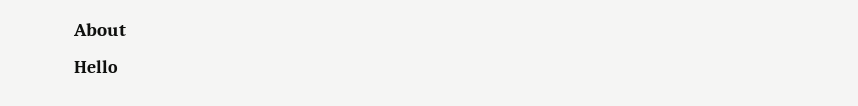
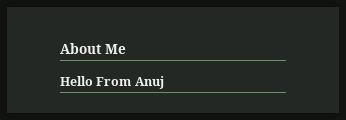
- About
+ About Me
- Hello
+ Hello From Anuj

